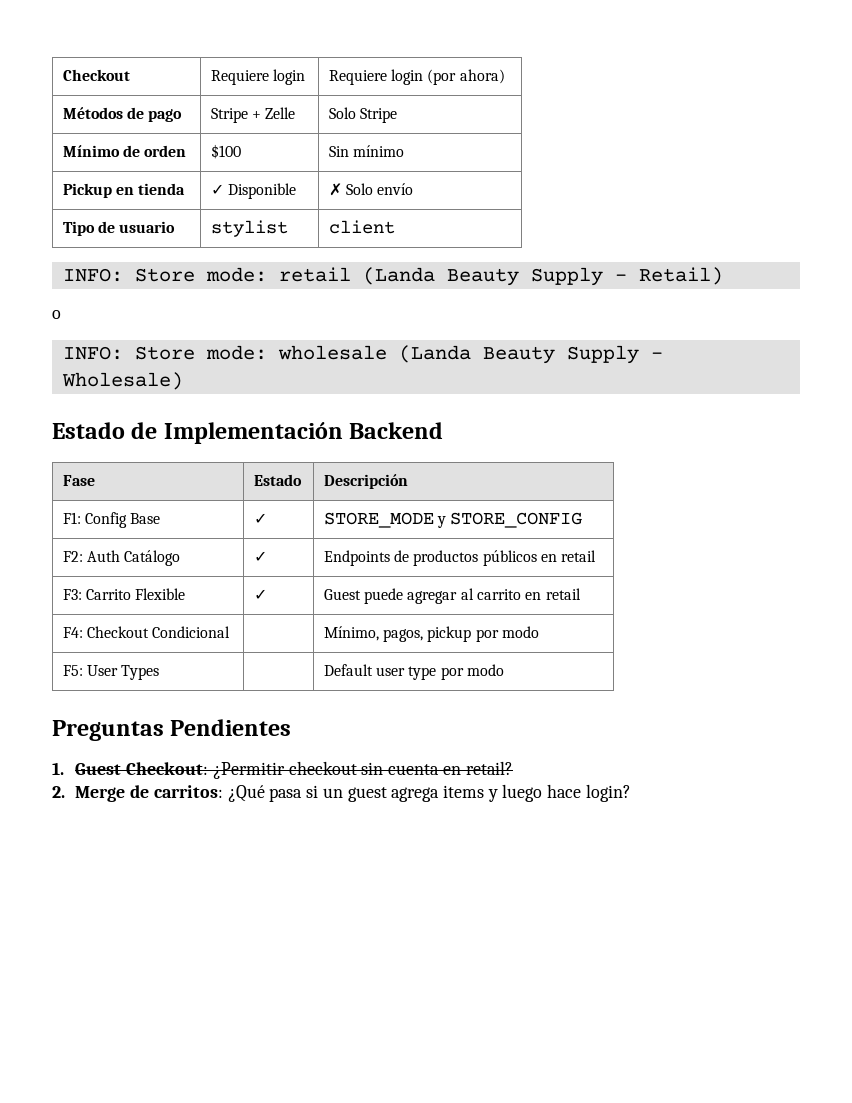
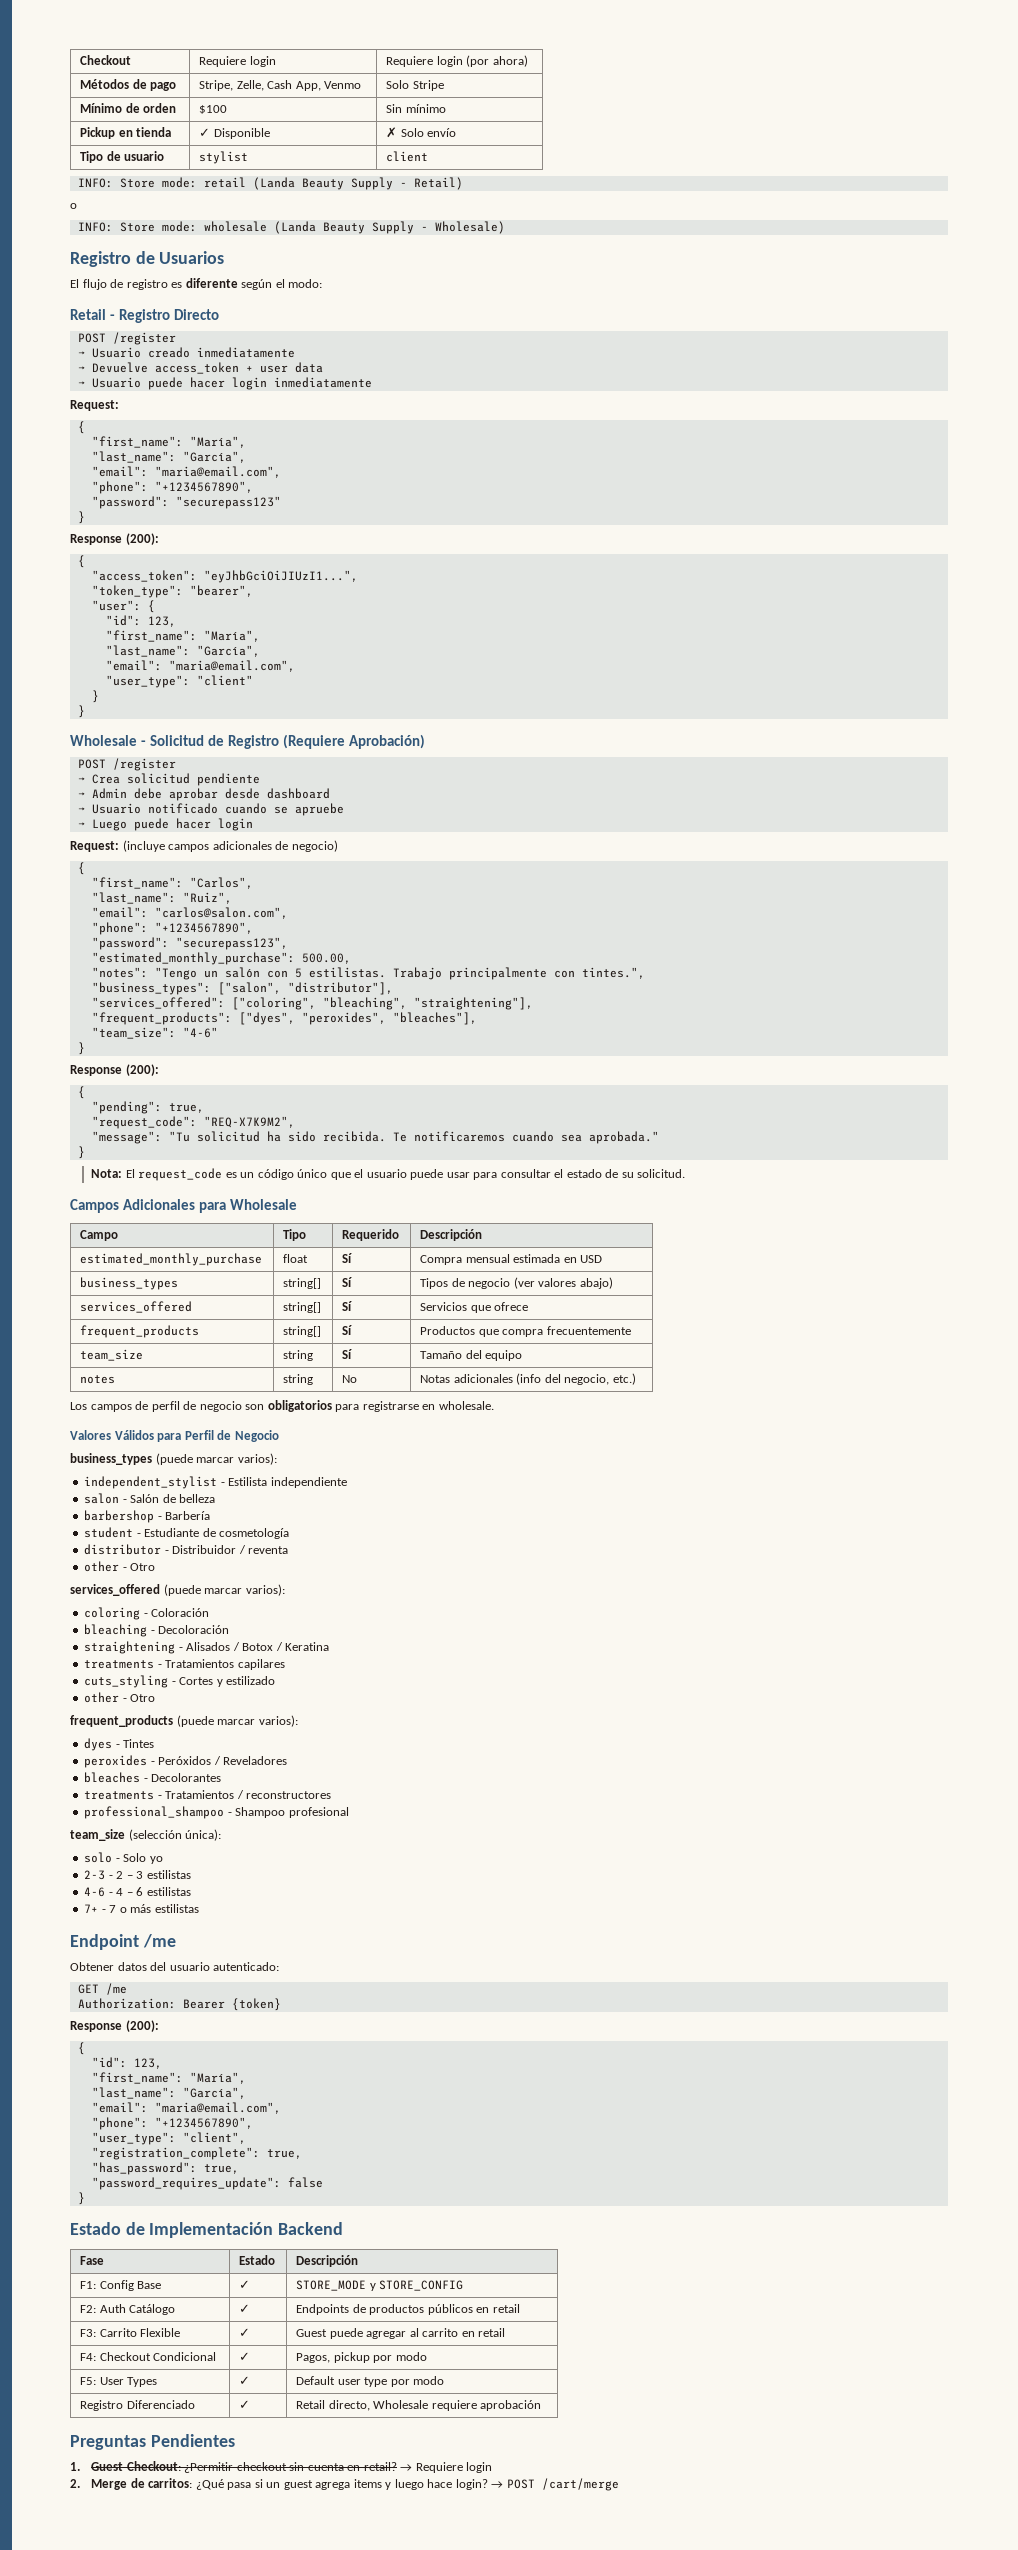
- Métodos de pago | Stripe + Zelle | Solo Stripe
+ Métodos de pago | Stripe, Zelle, Cash App, Venmo | Solo Stripe
+ Registro de Usuarios
+ El flujo de registro es diferente según el modo:
+ Retail - Registro Directo
+ POST /register
+ → Usuario creado inmediatamente
+ → Devuelve access_token + user data
+ → Usuario puede hacer login inmediatamente
+ Request:
+ {
+ "first_name": "María",
+ "last_name": "García",
+ "email": "maria@email.com",
+ "phone": "+1234567890",
+ "password": "securepass123"
+ }
+ Response (200):
+ {
+ "access_token": "eyJhbGciOiJIUzI1...",
+ "token_type": "bearer",
+ "user": {
+ "id": 123,
+ "first_name": "María",
+ "last_name": "García",
+ "email": "maria@email.com",
+ "user_type": "client"
+ }
+ }
+ Wholesale - Solicitud de Registro (Requiere Aprobación)
+ POST /register
+ → Crea solicitud pendiente
+ → Admin debe aprobar desde dashboard
+ → Usuario notificado cuando se apruebe
+ → Luego puede hacer login
+ Request: (incluye campos adicionales de negocio)
+ {
+ "first_name": "Carlos",
+ "last_name": "Ruiz",
+ "email": "carlos@salon.com",
+ "phone": "+1234567890",
+ "password": "securepass123",
+ "estimated_monthly_purchase": 500.00,
+ "notes": "Tengo un salón con 5 estilistas. Trabajo principalmente con tintes.",
+ "business_types": ["salon", "distributor"],
+ "services_offered": ["coloring", "bleaching", "straightening"],
+ "frequent_products": ["dyes", "peroxides", "bleaches"],
+ "team_size": "4-6"
+ }
+ Response (200):
+ {
+ "pending": true,
+ "request_code": "REQ-X7K9M2",
+ "message": "Tu solicitud ha sido recibida. Te notificaremos cuando sea aprobada."
+ }
+ Nota: El request_code es un código único que el usuario puede usar para consultar el estado de su solicitud.
+ Campos Adicionales para Wholesale
+ Campo | Tipo | Requerido | Descripción
+ estimated_monthly_purchase | float | Sí | Compra mensual estimada en USD
+ business_types | string[] | Sí | Tipos de negocio (ver valores abajo)
+ services_offered | string[] | Sí | Servicios que ofrece
+ frequent_products | string[] | Sí | Productos que compra frecuentemente
+ team_size | string | Sí | Tamaño del equipo
+ notes | string | No | Notas adicionales (info del negocio, etc.)
+ Los campos de perfil de negocio son obligatorios para registrarse en wholesale.
+ Valores Válidos para Perfil de Negocio
+ business_types (puede marcar varios):
+ independent_stylist - Estilista independiente
+ salon - Salón de belleza
+ barbershop - Barbería
+ student - Estudiante de cosmetología
+ distributor - Distribuidor / reventa
+ other - Otro
+ services_offered (puede marcar varios):
+ coloring - Coloración
+ bleaching - Decoloración
+ straightening - Alisados / Botox / Keratina
+ treatments - Tratamientos capilares
+ cuts_styling - Cortes y estilizado
+ other - Otro
+ frequent_products (puede marcar varios):
+ dyes - Tintes
+ peroxides - Peróxidos / Reveladores
+ bleaches - Decolorantes
+ treatments - Tratamientos / reconstructores
+ professional_shampoo - Shampoo profesional
+ team_size (selección única):
+ solo - Solo yo
+ 2-3 - 2 – 3 estilistas
+ 4-6 - 4 – 6 estilistas
+ 7+ - 7 o más estilistas
+ Endpoint /me
+ Obtener datos del usuario autenticado:
+ GET /me
+ Authorization: Bearer {token}
+ Response (200):
+ {
+ "id": 123,
+ "first_name": "María",
+ "last_name": "García",
+ "email": "maria@email.com",
+ "phone": "+1234567890",
+ "user_type": "client",
+ "registration_complete": true,
+ "has_password": true,
+ "password_requires_update": false
+ }
- F4: Checkout Condicional | | Mínimo, pagos, pickup por modo
+ F4: Checkout Condicional | ✓ | Pagos, pickup por modo
- F5: User Types | | Default user type por modo
+ F5: User Types | ✓ | Default user type por modo
+ Registro Diferenciado | ✓ | Retail directo, Wholesale requiere aprobación
+ → Requiere login
+ → POST /cart/merge

